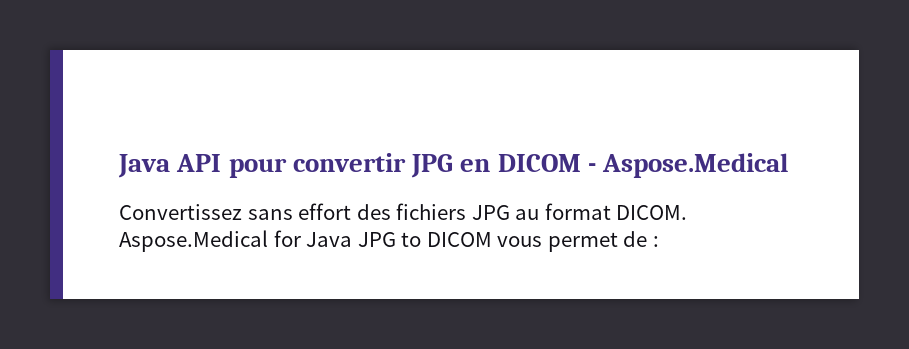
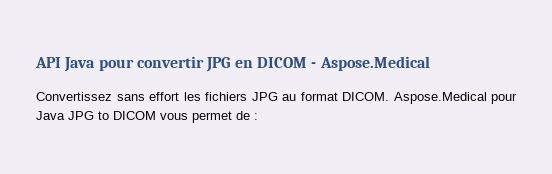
- Java API pour convertir JPG en DICOM - Aspose.Medical
+ API Java pour convertir JPG en DICOM - Aspose.Medical
- Convertissez sans effort des fichiers JPG au format DICOM.
+ Convertissez sans effort les fichiers JPG au format DICOM.
- Aspose.Medical for Java JPG to DICOM vous permet de :
+ Aspose.Medical pour Java JPG to DICOM vous permet de :

